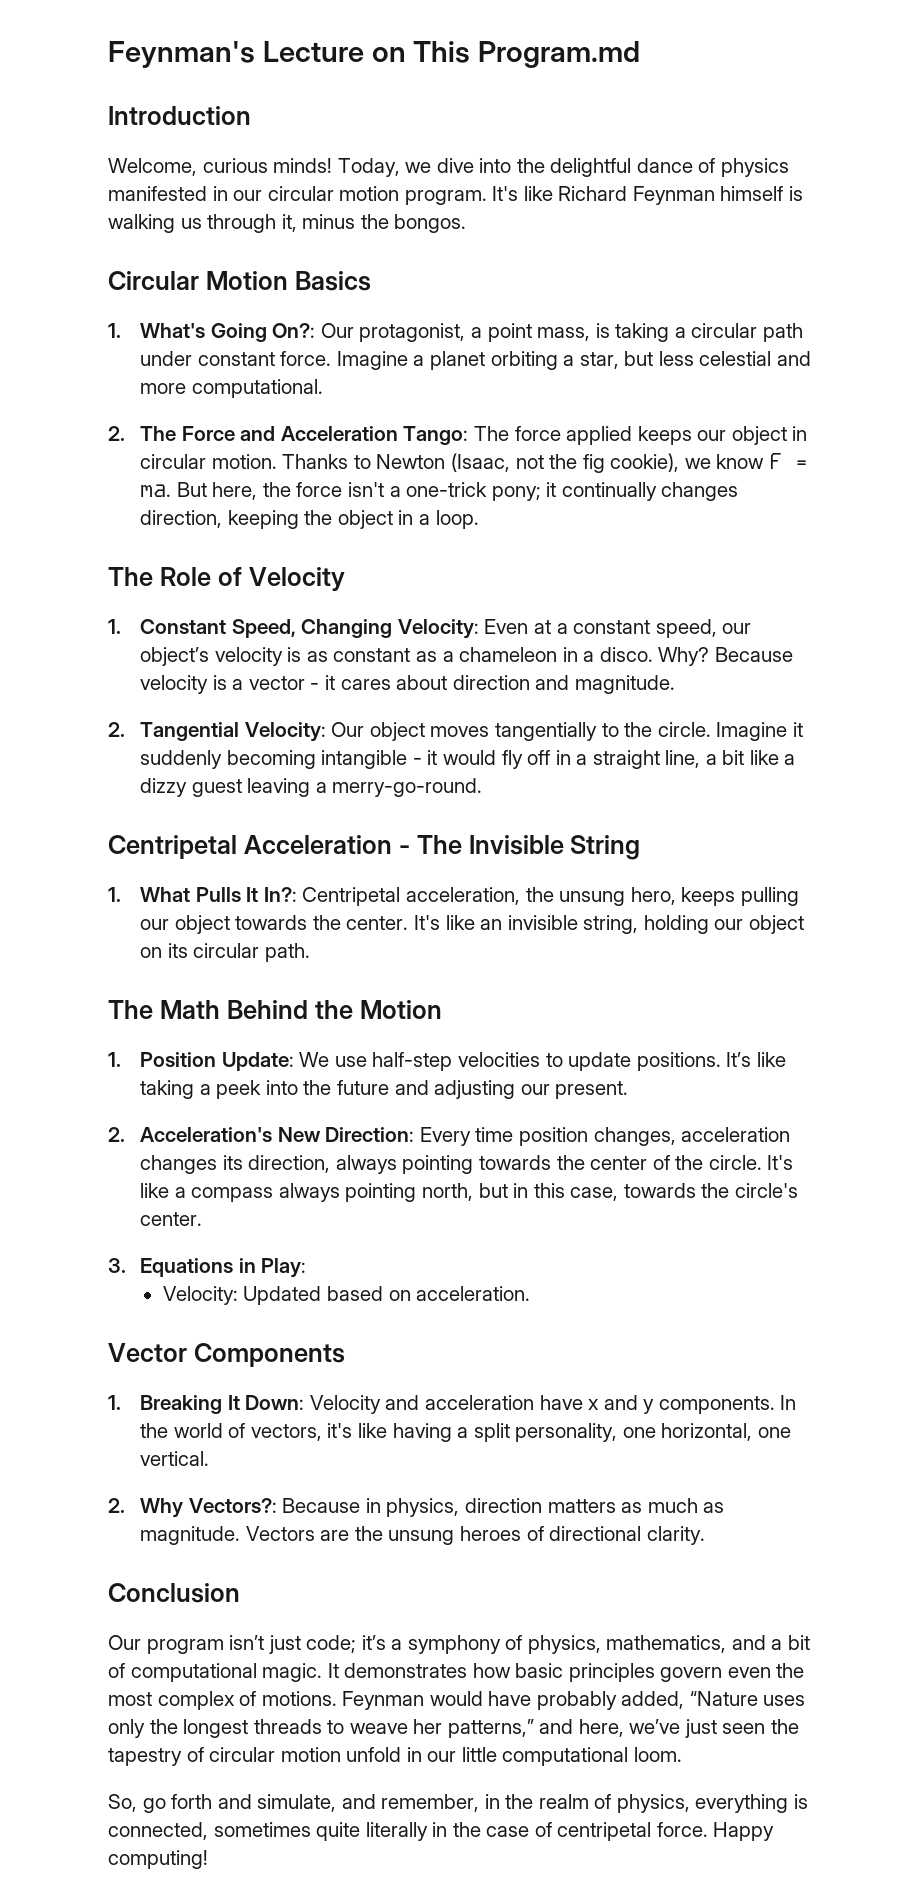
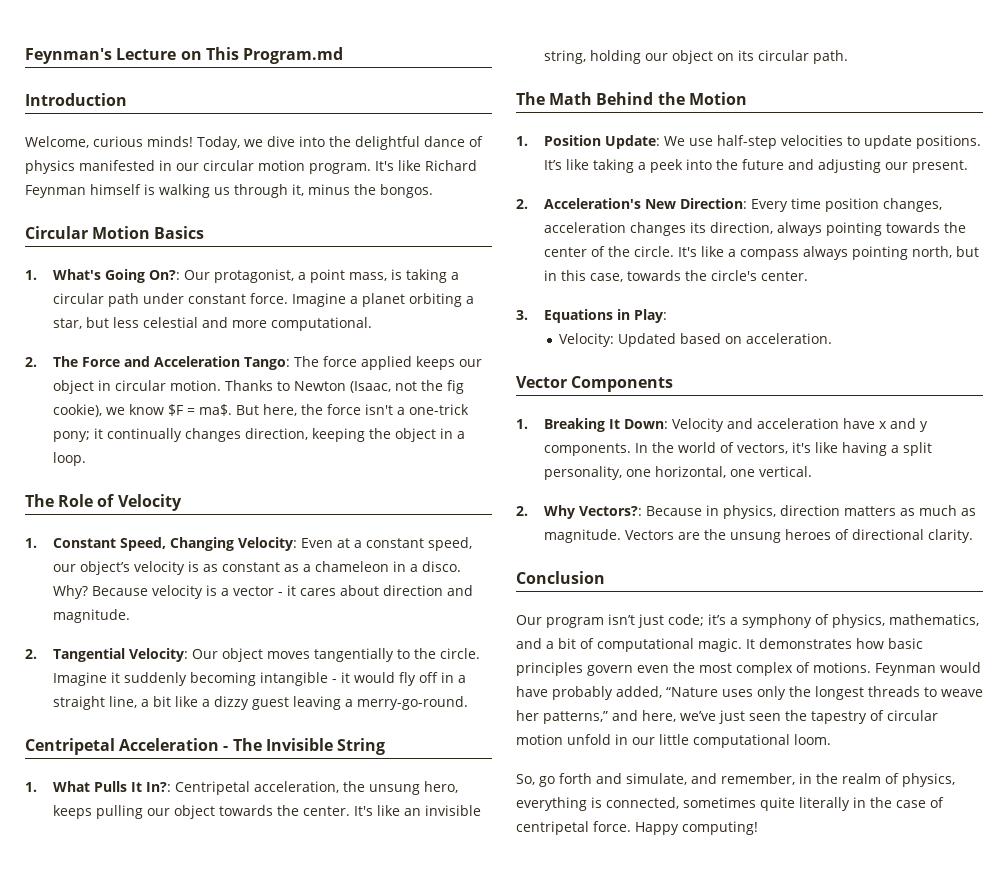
- Thanks to Newton (Isaac, not the fig cookie), we know F = ma.
+ Thanks to Newton (Isaac, not the fig cookie), we know $F = ma$.

